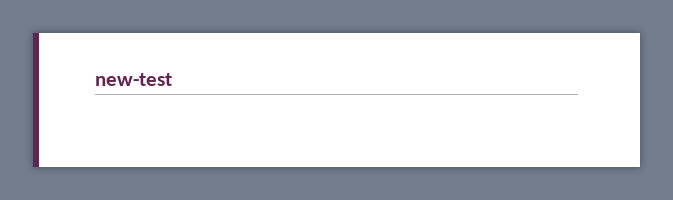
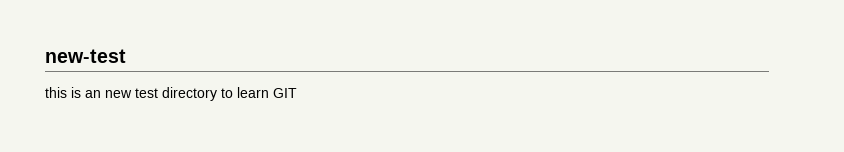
+ this is an new test directory to learn GIT

